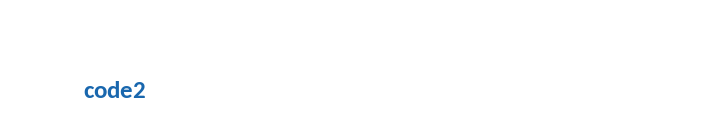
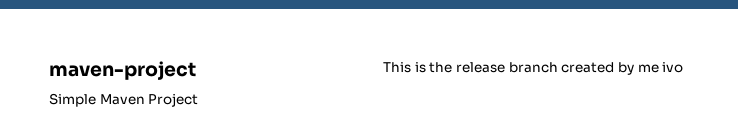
- code2
+ maven-project
+ Simple Maven Project
+ This is the release branch created by me ivo

